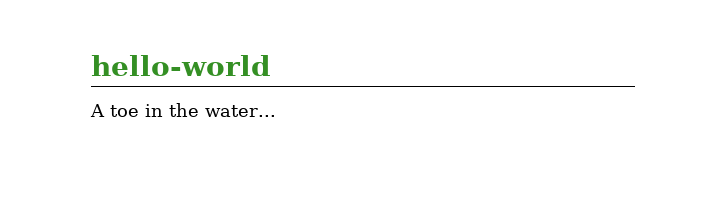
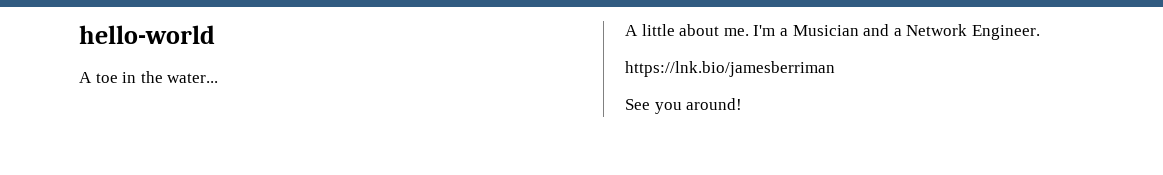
+ A little about me. I'm a Musician and a Network Engineer.
+ https://lnk.bio/jamesberriman
+ See you around!

